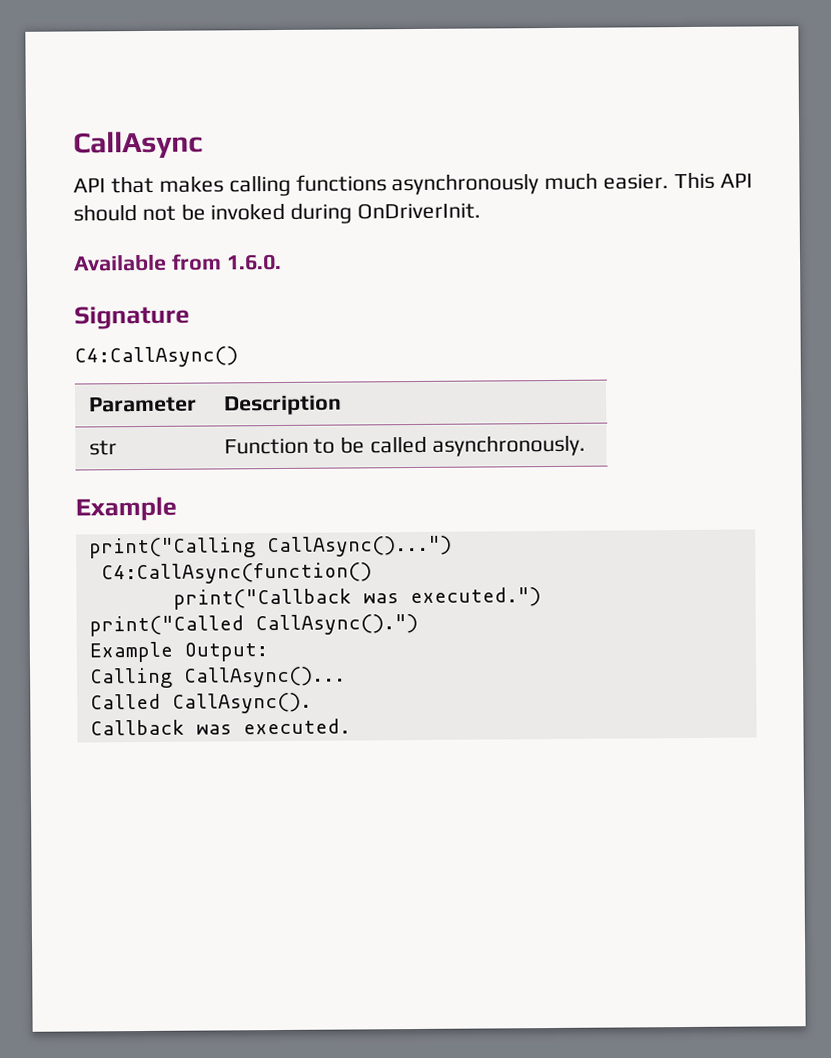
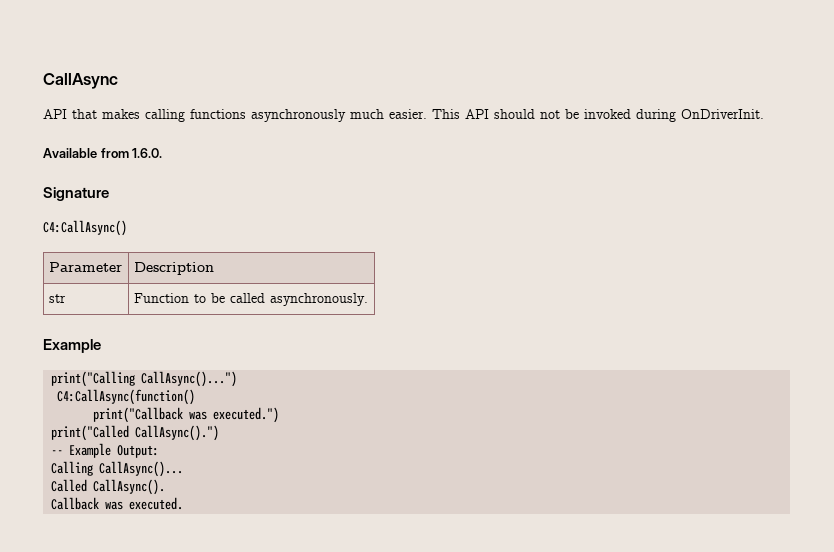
- Example Output:
+ -- Example Output:

